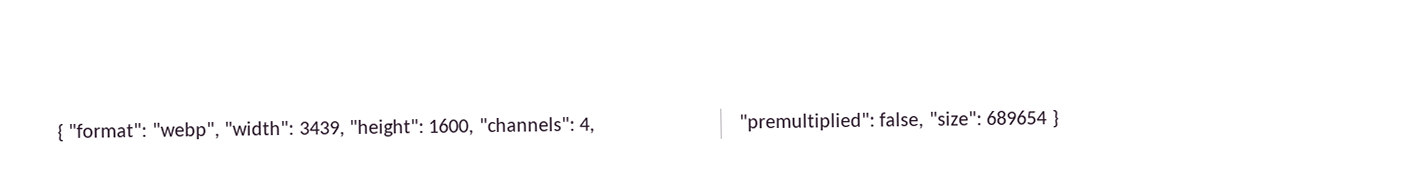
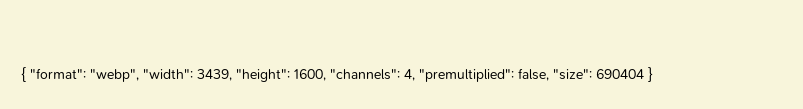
- { "format": "webp", "width": 3439, "height": 1600, "channels": 4, "premultiplied": false, "size": 689654 }
+ { "format": "webp", "width": 3439, "height": 1600, "channels": 4, "premultiplied": false, "size": 690404 }

